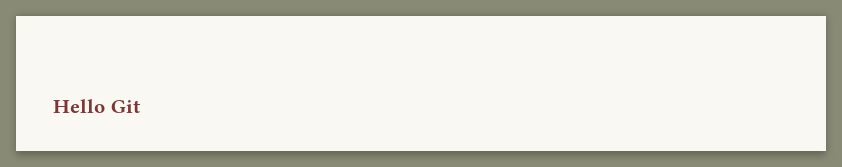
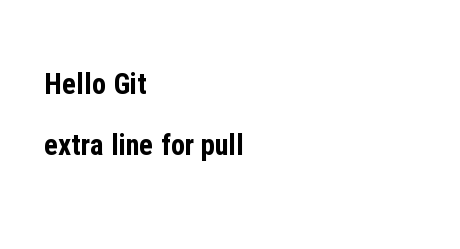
+ extra line for pull

